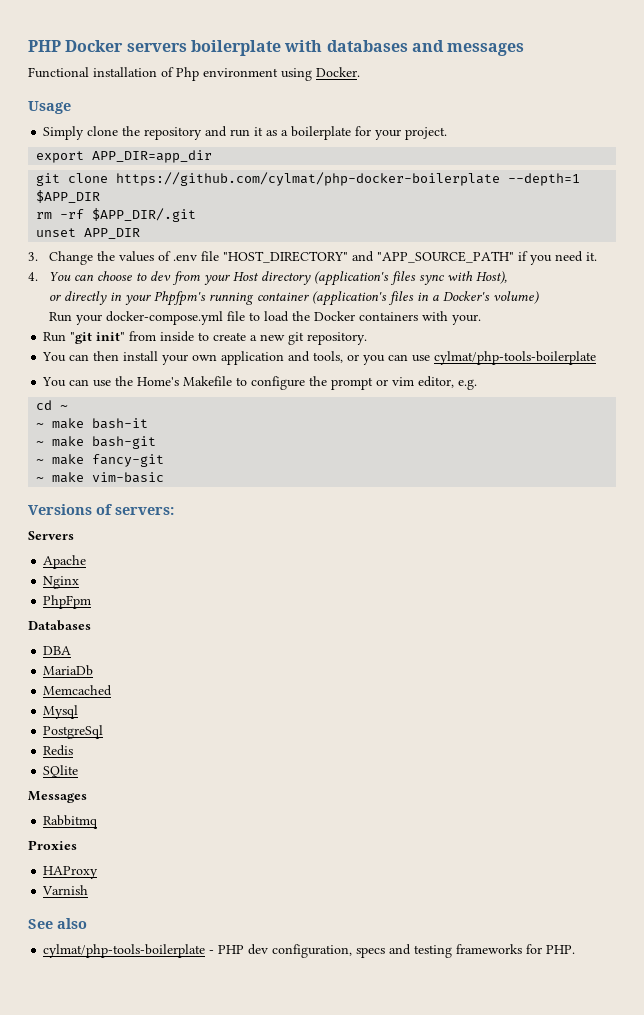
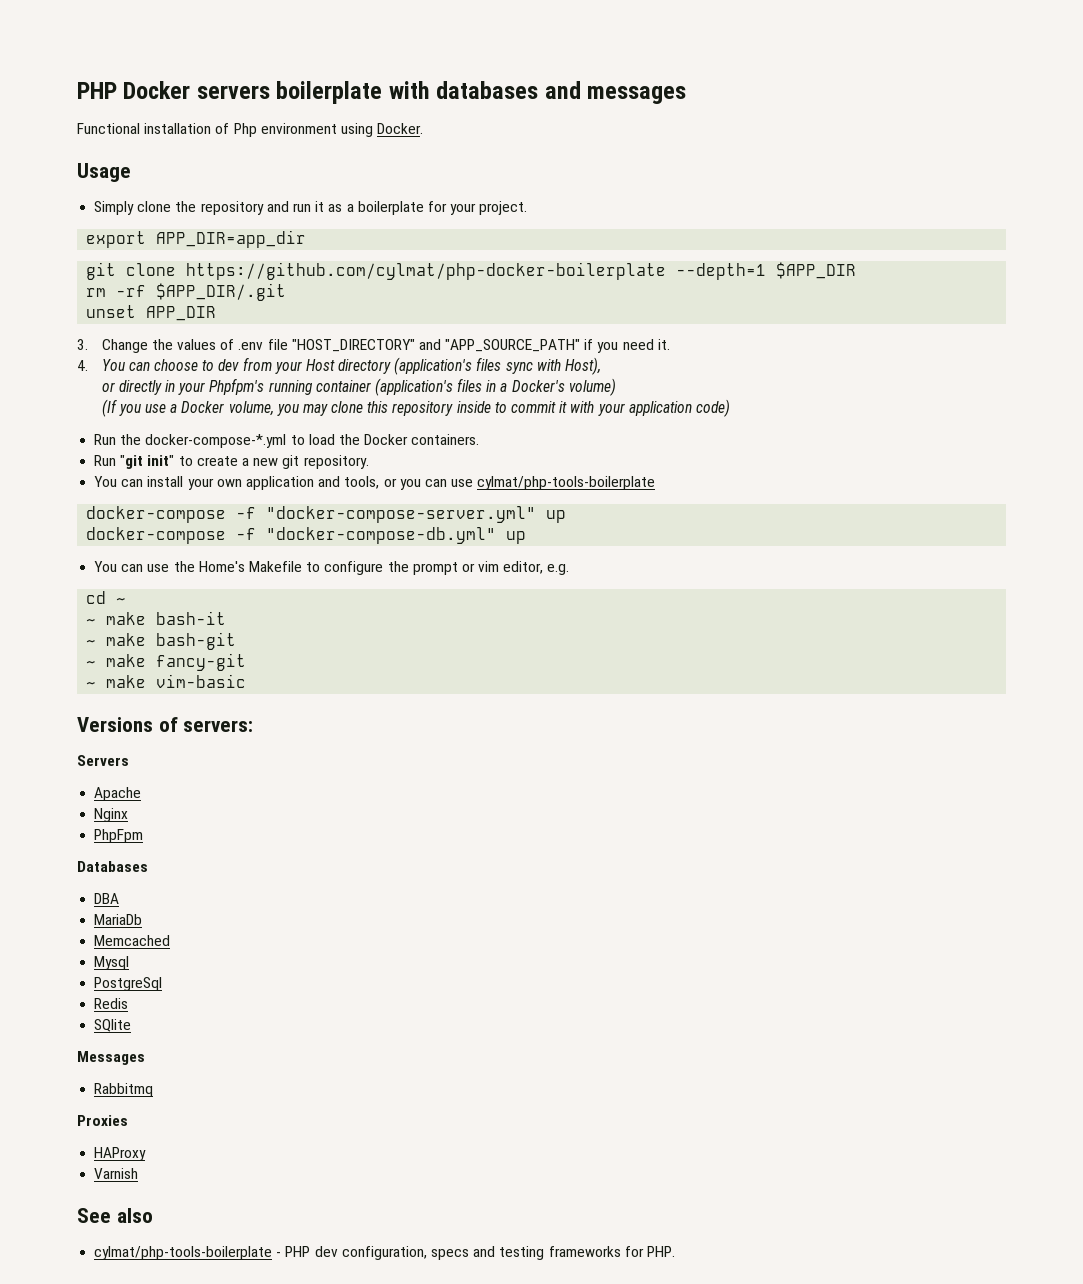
- Run your docker-compose.yml file to load the Docker containers with your.
+ (If you use a Docker volume, you may clone this repository inside to commit it with your application code)
+ Run the docker-compose-*.yml to load the Docker containers.
- Run "git init" from inside to create a new git repository.
+ Run "git init" to create a new git repository.
- You can then install your own application and tools, or you can use cylmat/php-tools-boilerplate
+ You can install your own application and tools, or you can use cylmat/php-tools-boilerplate
+ docker-compose -f "docker-compose-server.yml" up
+ docker-compose -f "docker-compose-db.yml" up

